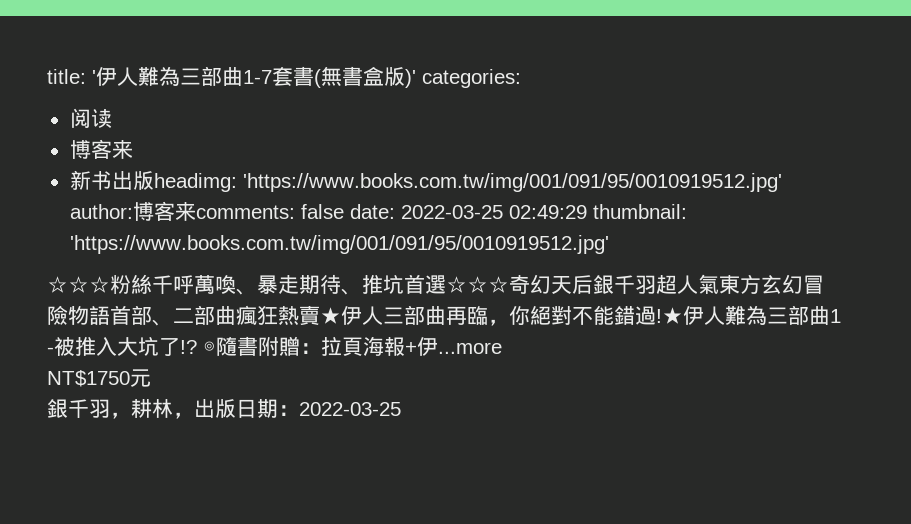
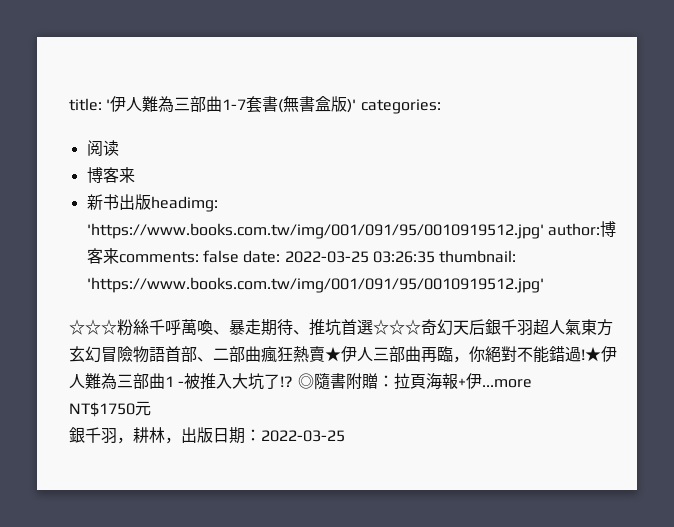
- 新书出版headimg: 'https://www.books.com.tw/img/001/091/95/0010919512.jpg' author:博客来comments: false date: 2022-03-25 02:49:29 thumbnail: 'https://www.books.com.tw/img/001/091/95/0010919512.jpg'
+ 新书出版headimg: 'https://www.books.com.tw/img/001/091/95/0010919512.jpg' author:博客来comments: false date: 2022-03-25 03:26:35 thumbnail: 'https://www.books.com.tw/img/001/091/95/0010919512.jpg'

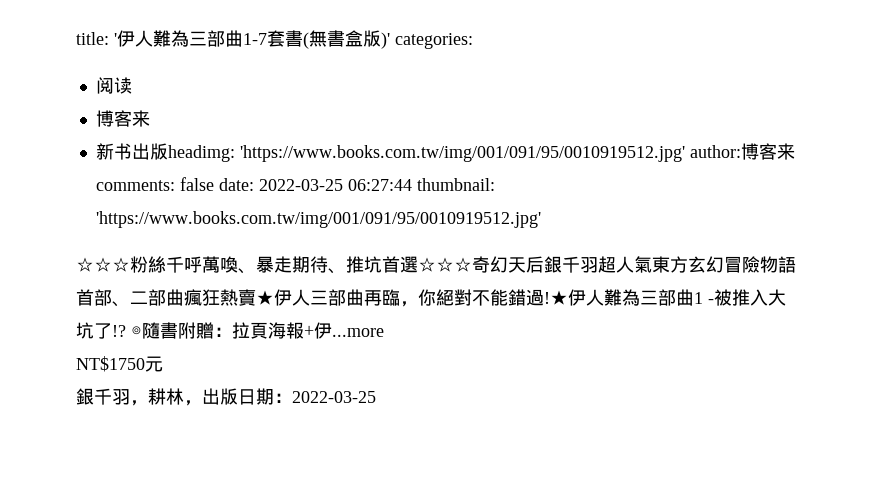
- 新书出版headimg: 'https://www.books.com.tw/img/001/091/95/0010919512.jpg' author:博客来comments: false date: 2022-03-25 03:26:35 thumbnail: 'https://www.books.com.tw/img/001/091/95/0010919512.jpg'
+ 新书出版headimg: 'https://www.books.com.tw/img/001/091/95/0010919512.jpg' author:博客来comments: false date: 2022-03-25 06:27:44 thumbnail: 'https://www.books.com.tw/img/001/091/95/0010919512.jpg'

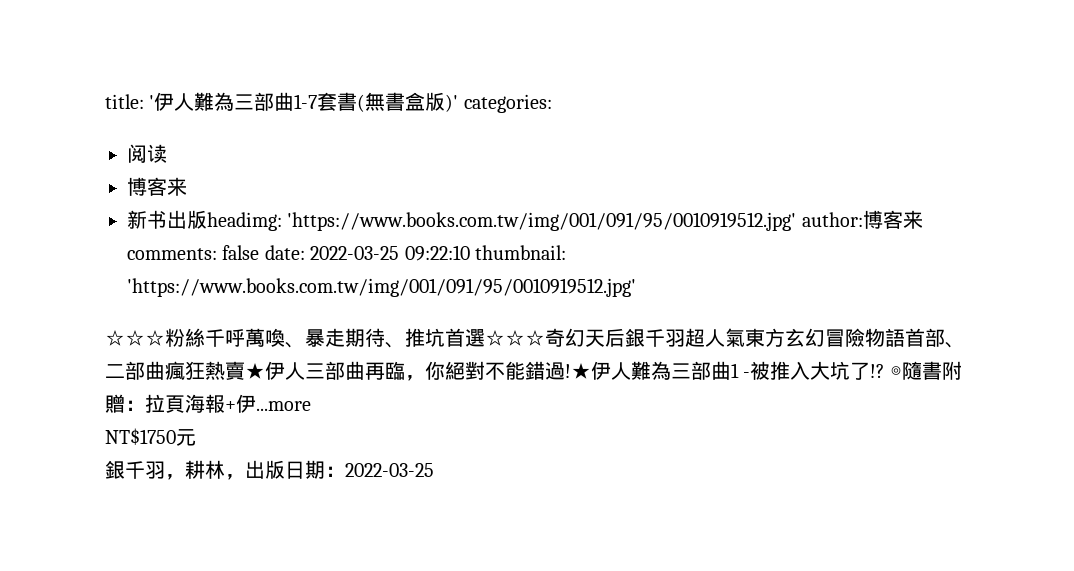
- 新书出版headimg: 'https://www.books.com.tw/img/001/091/95/0010919512.jpg' author:博客来comments: false date: 2022-03-25 06:27:44 thumbnail: 'https://www.books.com.tw/img/001/091/95/0010919512.jpg'
+ 新书出版headimg: 'https://www.books.com.tw/img/001/091/95/0010919512.jpg' author:博客来comments: false date: 2022-03-25 09:22:10 thumbnail: 'https://www.books.com.tw/img/001/091/95/0010919512.jpg'

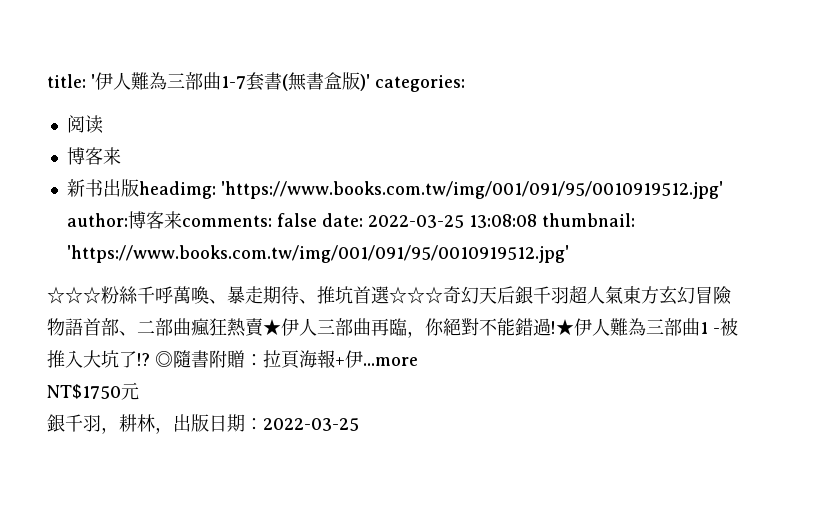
- 新书出版headimg: 'https://www.books.com.tw/img/001/091/95/0010919512.jpg' author:博客来comments: false date: 2022-03-25 09:22:10 thumbnail: 'https://www.books.com.tw/img/001/091/95/0010919512.jpg'
+ 新书出版headimg: 'https://www.books.com.tw/img/001/091/95/0010919512.jpg' author:博客来comments: false date: 2022-03-25 13:08:08 thumbnail: 'https://www.books.com.tw/img/001/091/95/0010919512.jpg'

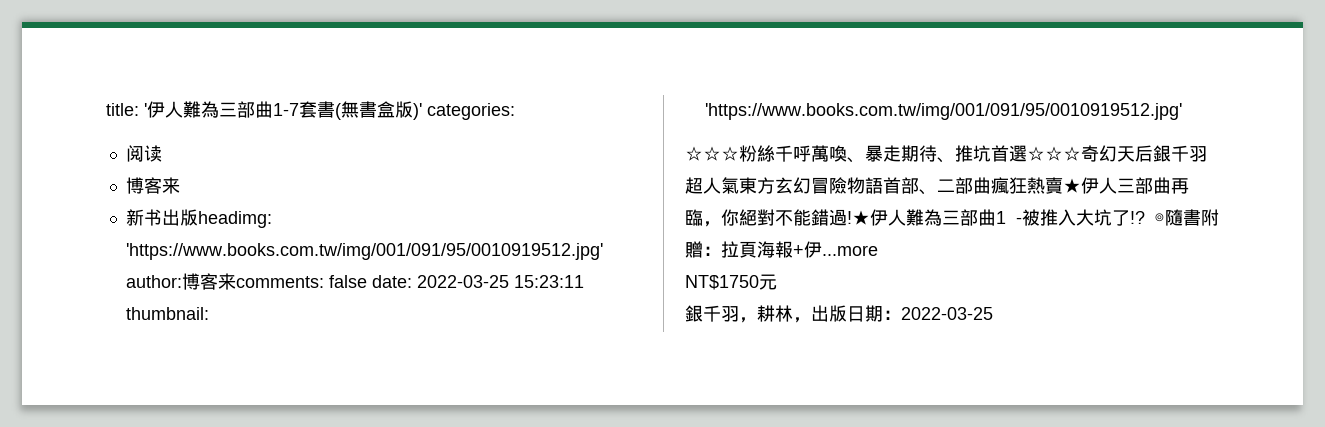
- 新书出版headimg: 'https://www.books.com.tw/img/001/091/95/0010919512.jpg' author:博客来comments: false date: 2022-03-25 13:08:08 thumbnail: 'https://www.books.com.tw/img/001/091/95/0010919512.jpg'
+ 新书出版headimg: 'https://www.books.com.tw/img/001/091/95/0010919512.jpg' author:博客来comments: false date: 2022-03-25 15:23:11 thumbnail: 'https://www.books.com.tw/img/001/091/95/0010919512.jpg'

